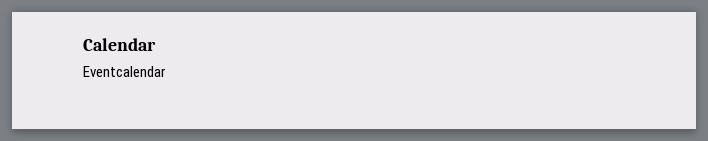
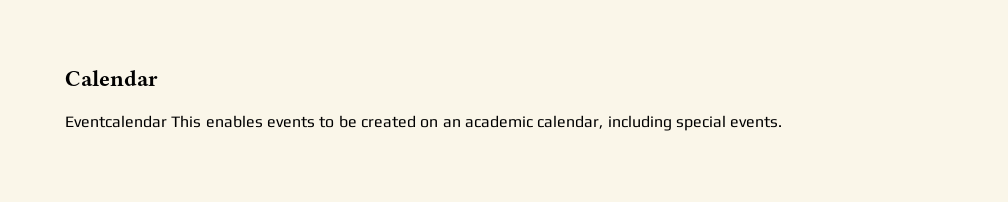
- Eventcalendar
+ Eventcalendar This enables events to be created on an academic calendar, including special events.

